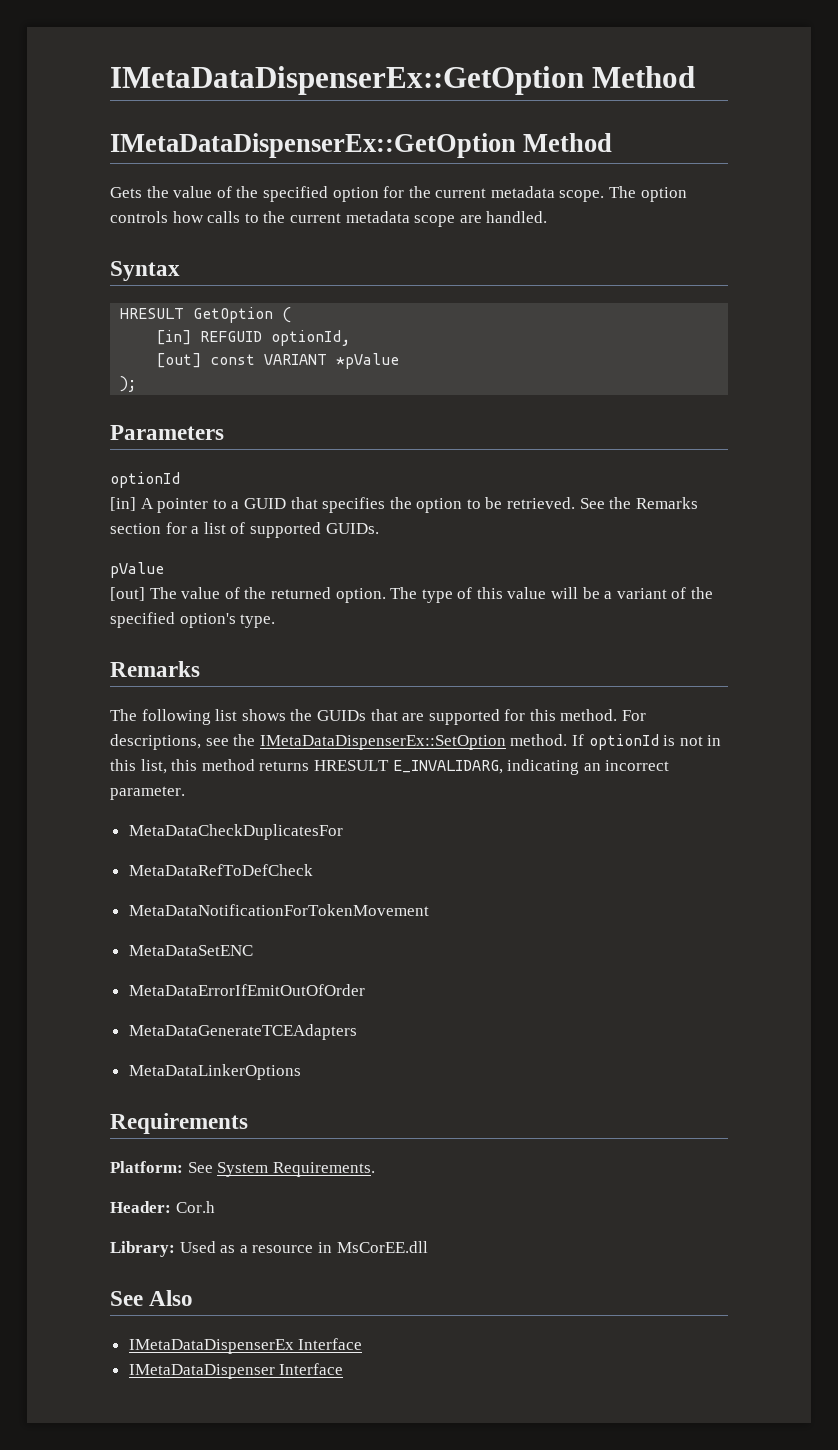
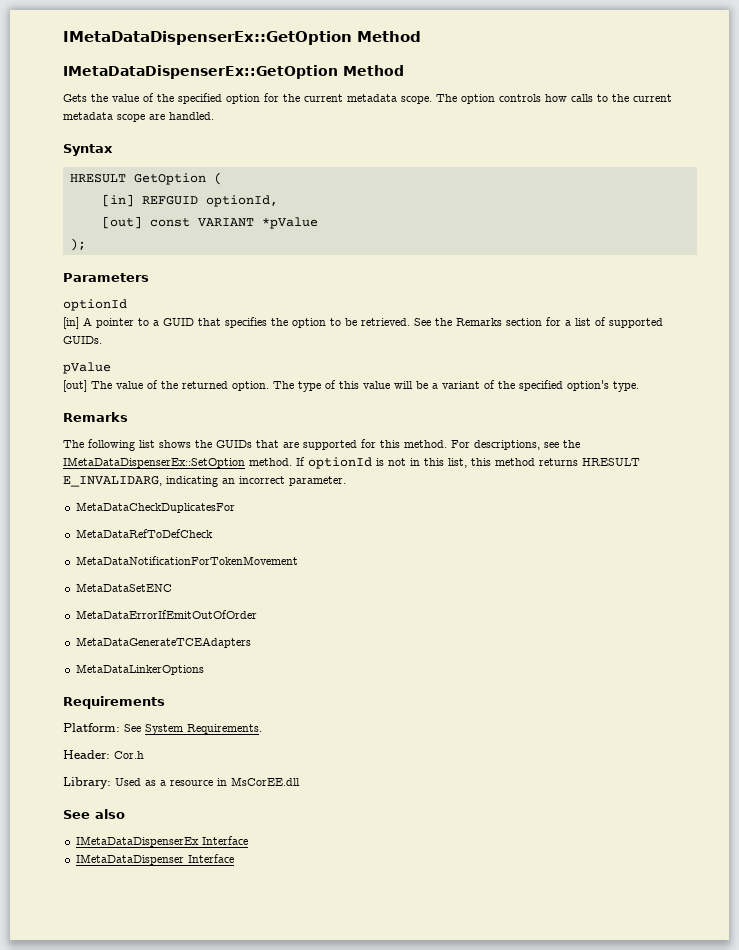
- See Also
+ See also

